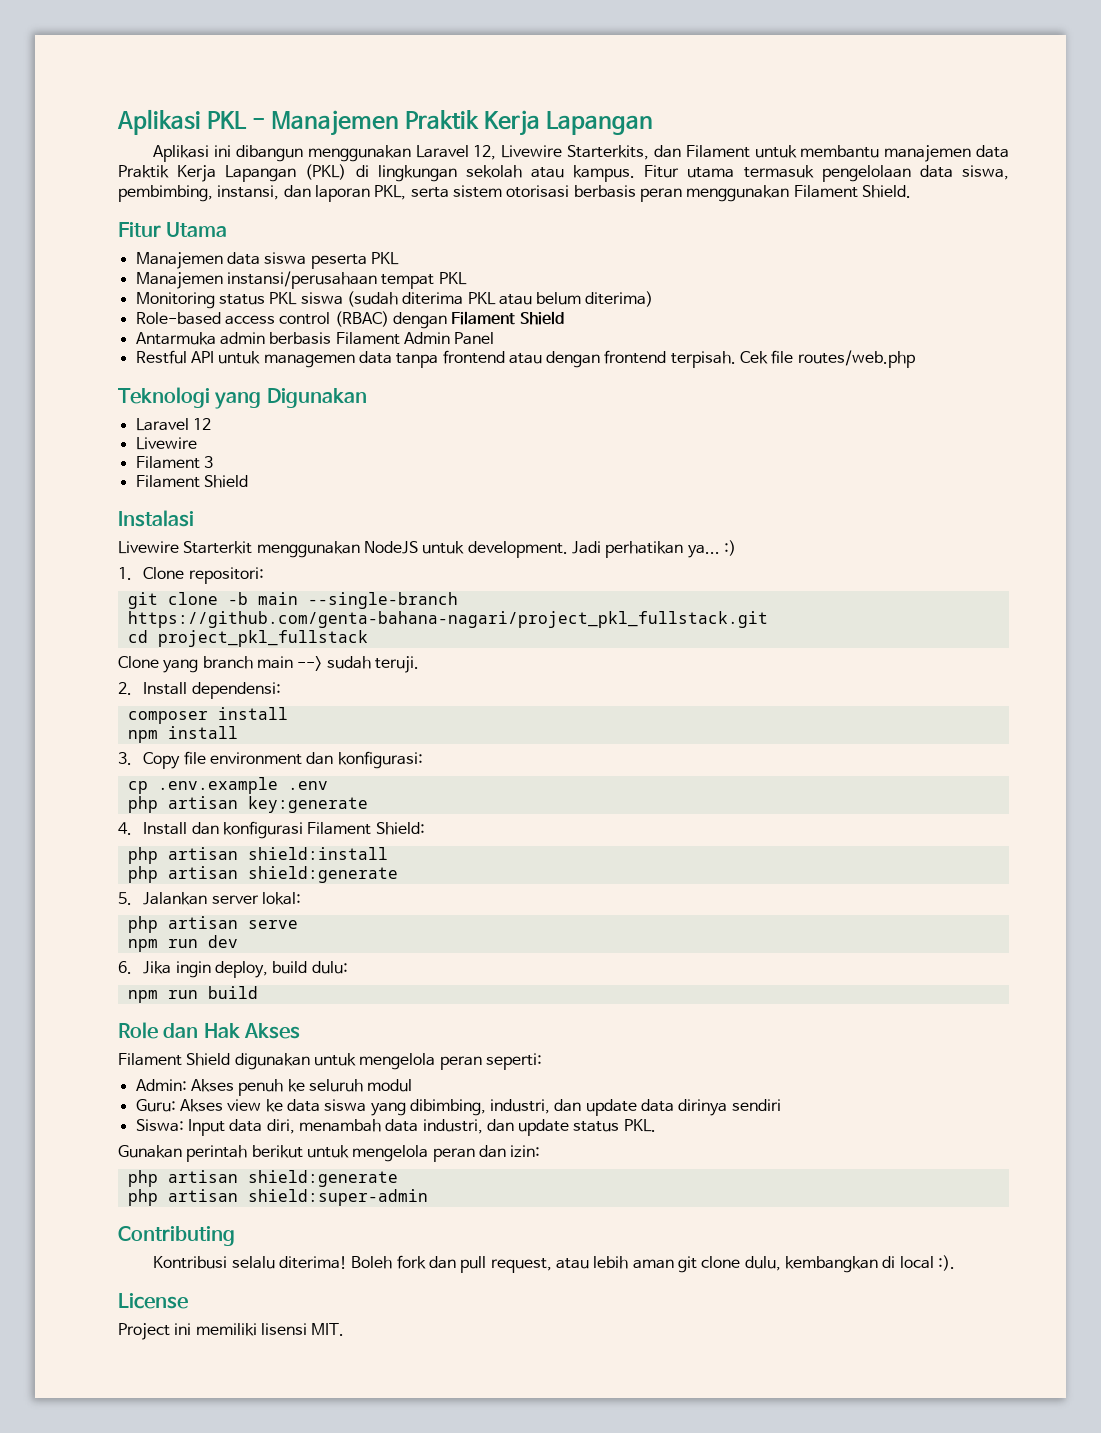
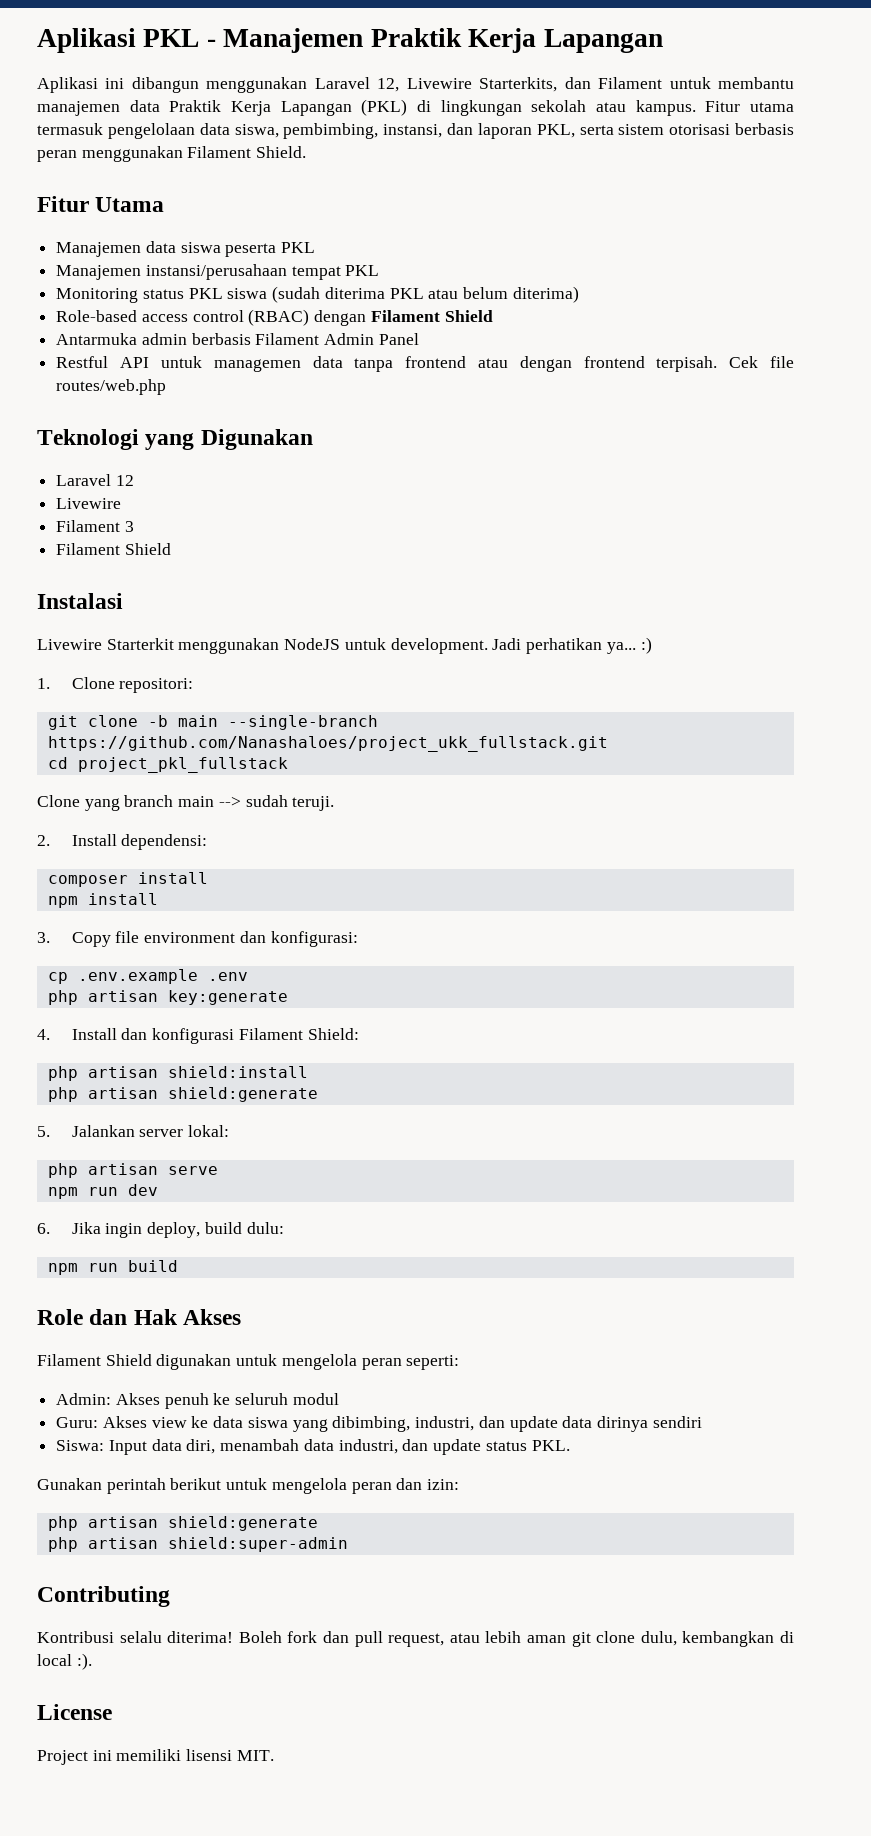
- git clone -b main --single-branch https://github.com/genta-bahana-nagari/project_pkl_fullstack.git
+ git clone -b main --single-branch https://github.com/Nanashaloes/project_ukk_fullstack.git

